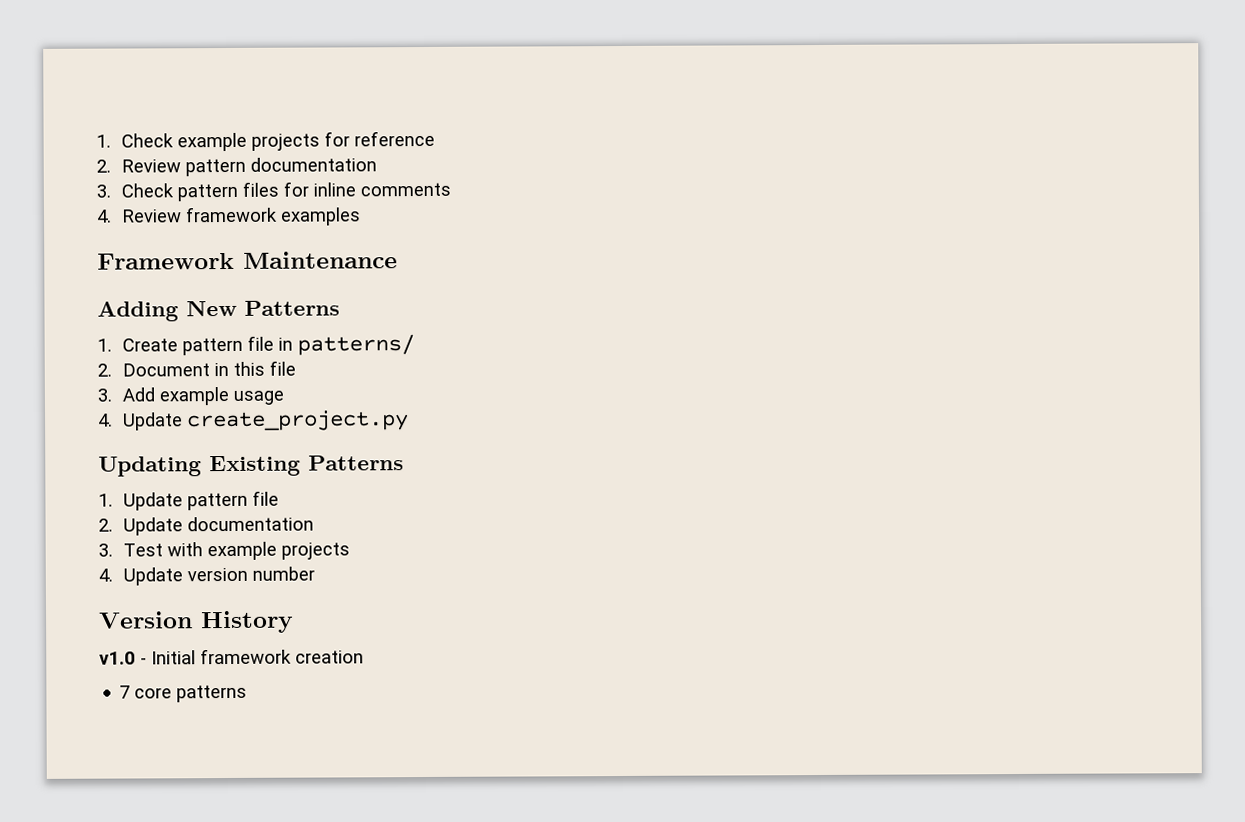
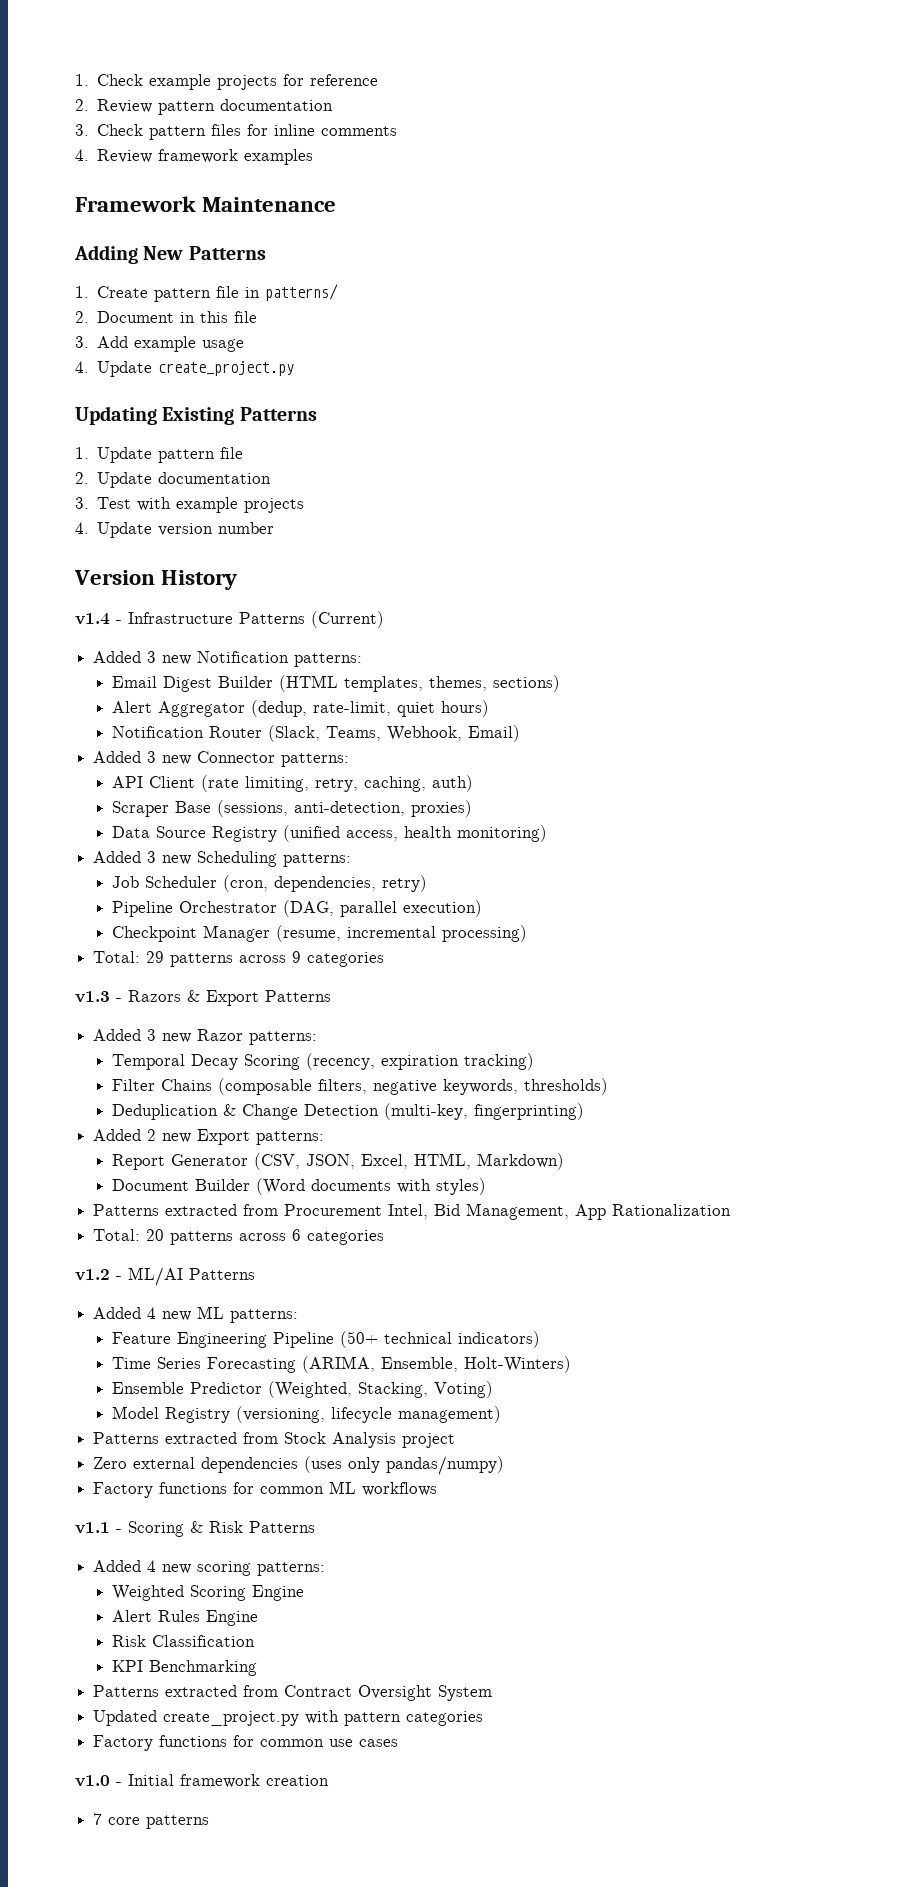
+ v1.4 - Infrastructure Patterns (Current)
+ Added 3 new Notification patterns:
+ Email Digest Builder (HTML templates, themes, sections)
+ Alert Aggregator (dedup, rate-limit, quiet hours)
+ Notification Router (Slack, Teams, Webhook, Email)
+ Added 3 new Connector patterns:
+ API Client (rate limiting, retry, caching, auth)
+ Scraper Base (sessions, anti-detection, proxies)
+ Data Source Registry (unified access, health monitoring)
+ Added 3 new Scheduling patterns:
+ Job Scheduler (cron, dependencies, retry)
+ Pipeline Orchestrator (DAG, parallel execution)
+ Checkpoint Manager (resume, incremental processing)
+ Total: 29 patterns across 9 categories
+ v1.3 - Razors & Export Patterns
+ Added 3 new Razor patterns:
+ Temporal Decay Scoring (recency, expiration tracking)
+ Filter Chains (composable filters, negative keywords, thresholds)
+ Deduplication & Change Detection (multi-key, fingerprinting)
+ Added 2 new Export patterns:
+ Report Generator (CSV, JSON, Excel, HTML, Markdown)
+ Document Builder (Word documents with styles)
+ Patterns extracted from Procurement Intel, Bid Management, App Rationalization
+ Total: 20 patterns across 6 categories
+ v1.2 - ML/AI Patterns
+ Added 4 new ML patterns:
+ Feature Engineering Pipeline (50+ technical indicators)
+ Time Series Forecasting (ARIMA, Ensemble, Holt-Winters)
+ Ensemble Predictor (Weighted, Stacking, Voting)
+ Model Registry (versioning, lifecycle management)
+ Patterns extracted from Stock Analysis project
+ Zero external dependencies (uses only pandas/numpy)
+ Factory functions for common ML workflows
+ v1.1 - Scoring & Risk Patterns
+ Added 4 new scoring patterns:
+ Weighted Scoring Engine
+ Alert Rules Engine
+ Risk Classification
+ KPI Benchmarking
+ Patterns extracted from Contract Oversight System
+ Updated create_project.py with pattern categories
+ Factory functions for common use cases

